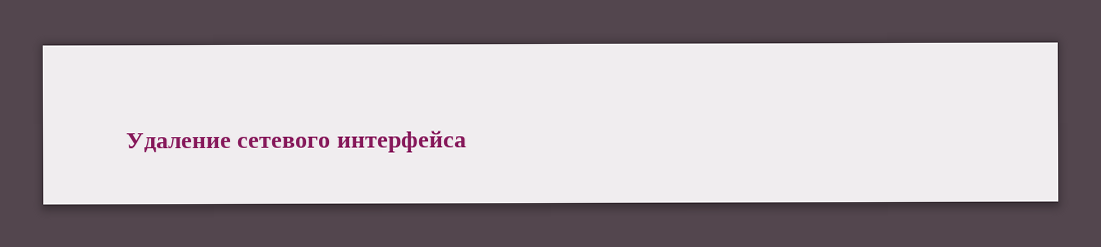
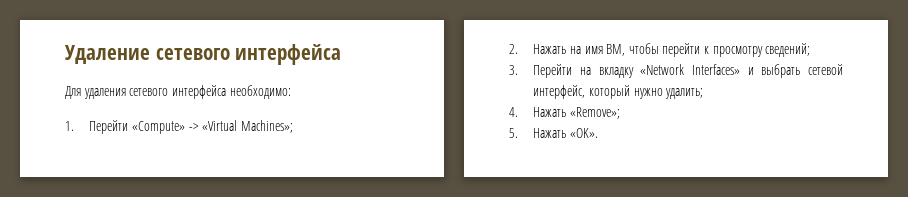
+ Для удаления сетевого интерфейса необходимо:
+ 1. Перейти «Compute» -> «Virtual Machines»;
+ 2. Нажать на имя ВМ, чтобы перейти к просмотру сведений;
+ 3. Перейти на вкладку «Network Interfaces» и выбрать сетевой интерфейс, который нужно удалить;
+ 4. Нажать «Remove»;
+ 5. Нажать «OK».

